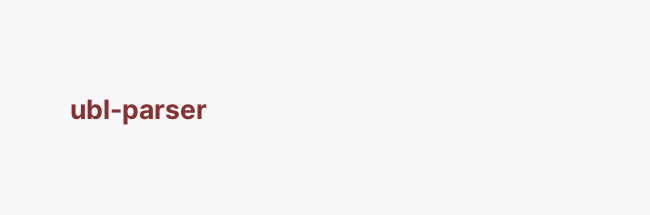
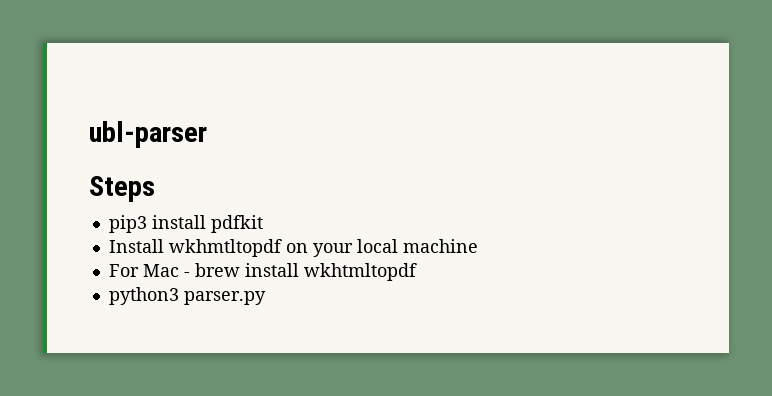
+ Steps
+ pip3 install pdfkit
+ Install wkhmtltopdf on your local machine
+ For Mac - brew install wkhtmltopdf
+ python3 parser.py

